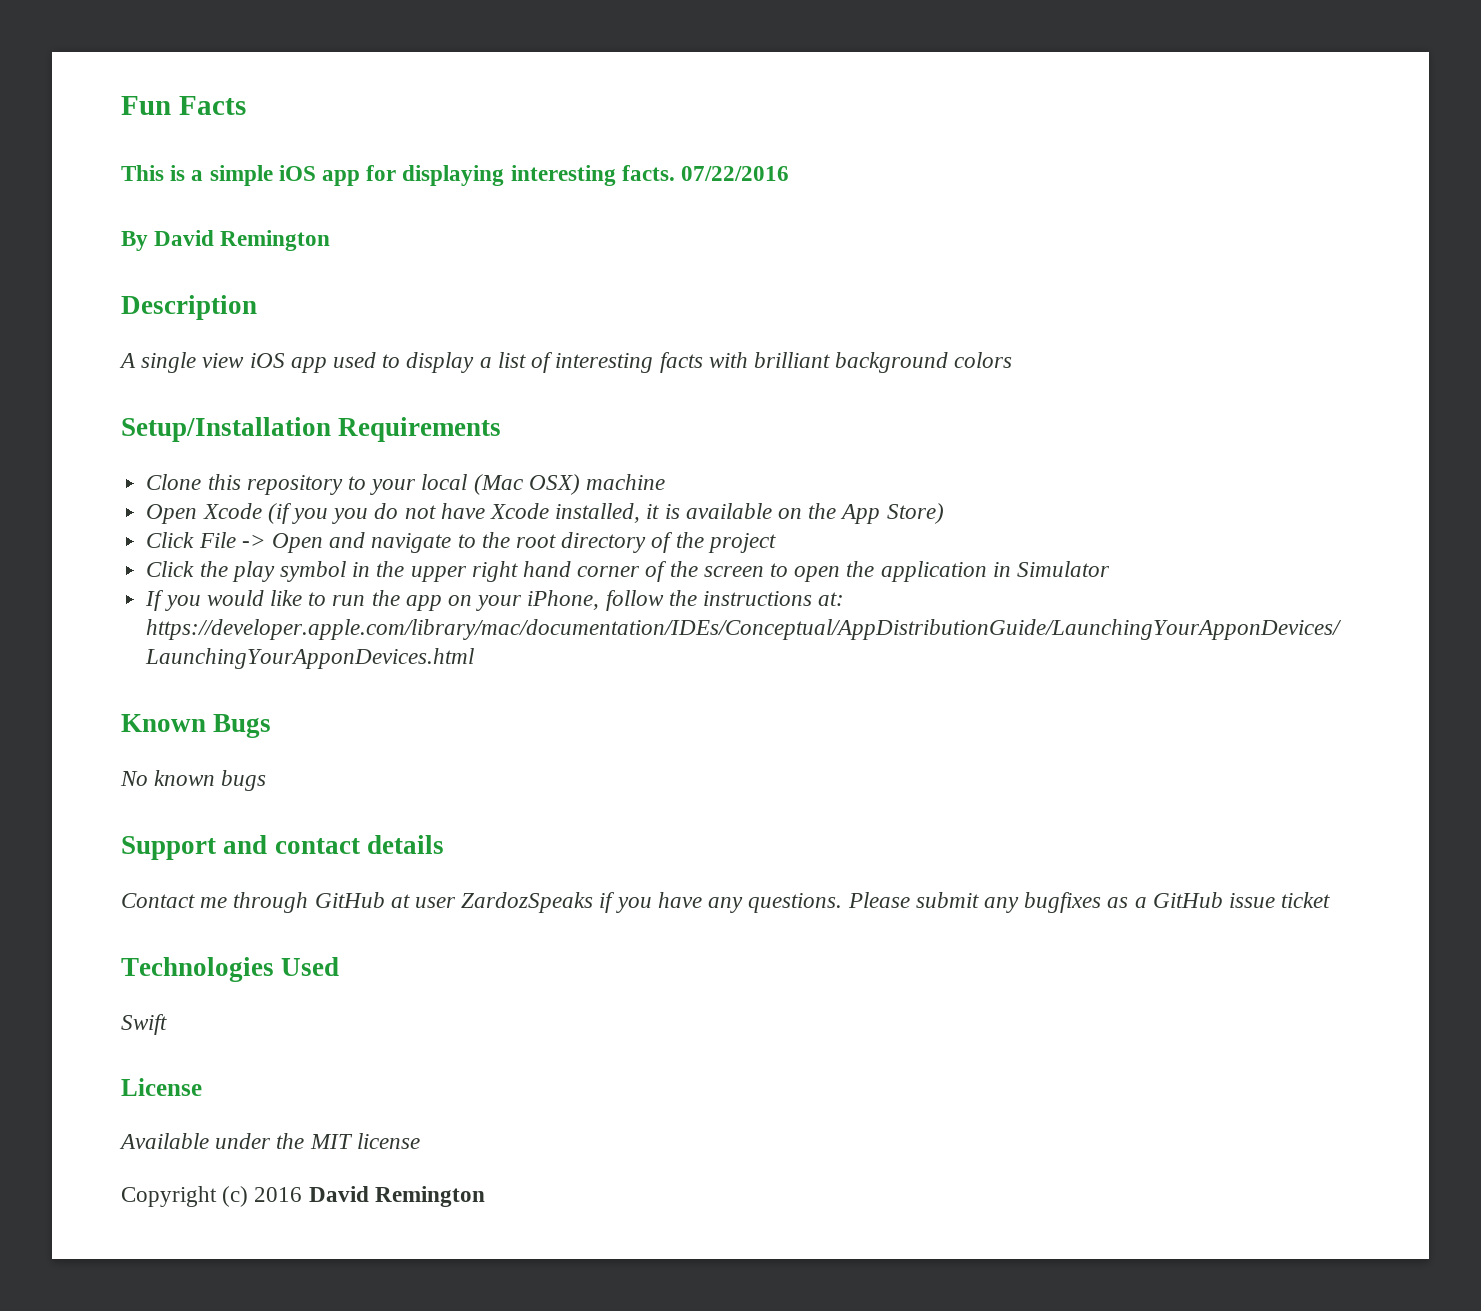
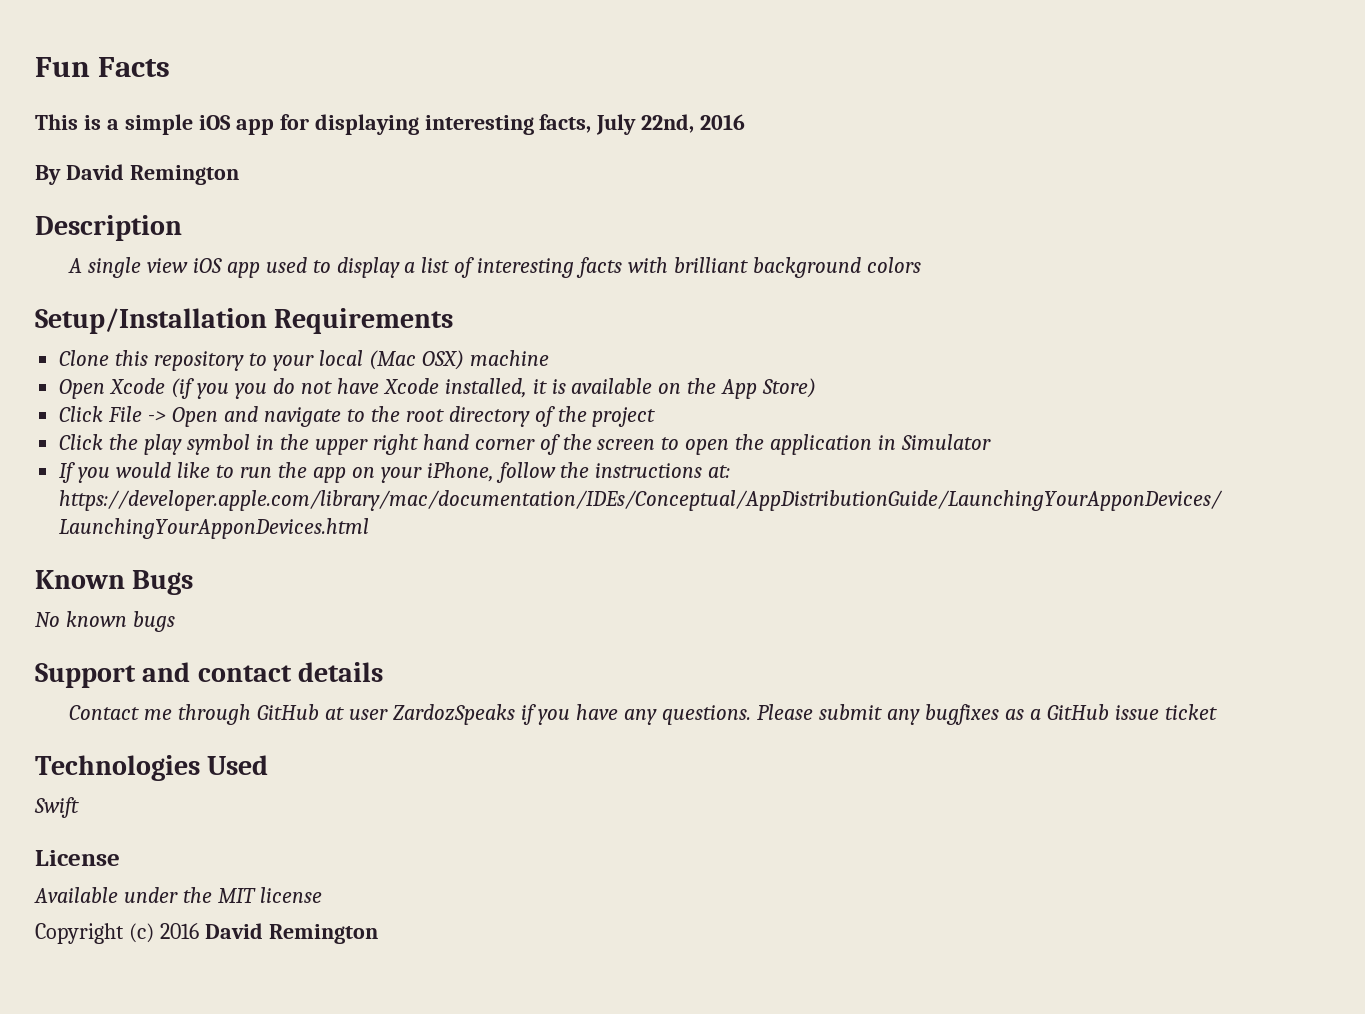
- This is a simple iOS app for displaying interesting facts. 07/22/2016
+ This is a simple iOS app for displaying interesting facts, July 22nd, 2016

